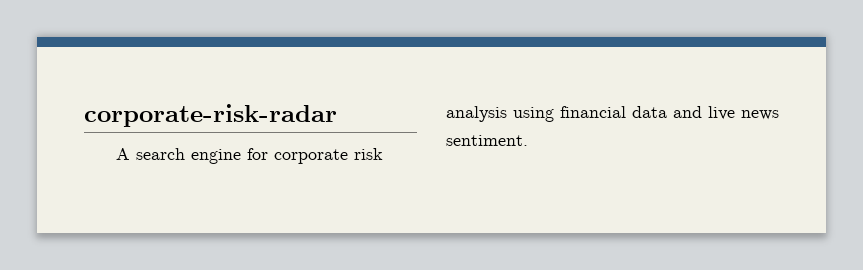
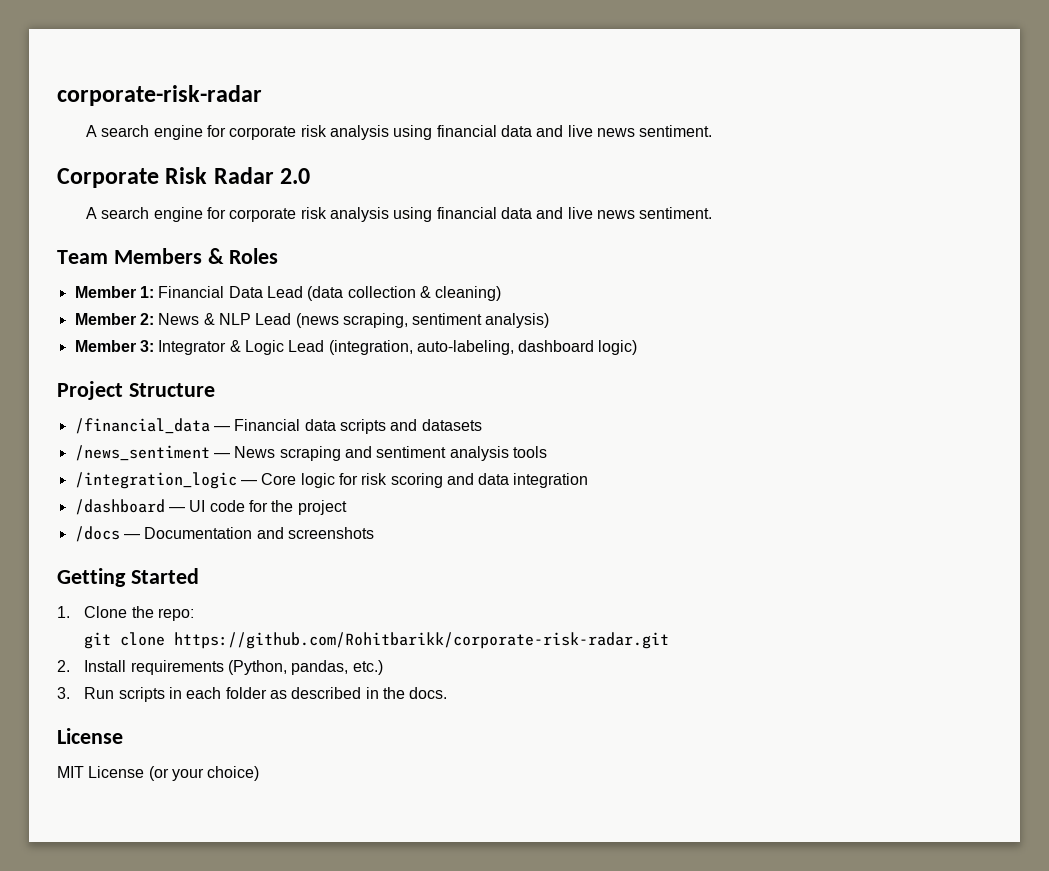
+ Corporate Risk Radar 2.0
+ A search engine for corporate risk analysis using financial data and live news sentiment.
+ Team Members & Roles
+ Member 1: Financial Data Lead (data collection & cleaning)
+ Member 2: News & NLP Lead (news scraping, sentiment analysis)
+ Member 3: Integrator & Logic Lead (integration, auto-labeling, dashboard logic)
+ Project Structure
+ /financial_data — Financial data scripts and datasets
+ /news_sentiment — News scraping and sentiment analysis tools
+ /integration_logic — Core logic for risk scoring and data integration
+ /dashboard — UI code for the project
+ /docs — Documentation and screenshots
+ Getting Started
+ 1. Clone the repo:
+ git clone https://github.com/Rohitbarikk/corporate-risk-radar.git
+ 2. Install requirements (Python, pandas, etc.)
+ 3. Run scripts in each folder as described in the docs.
+ License
+ MIT License (or your choice)

